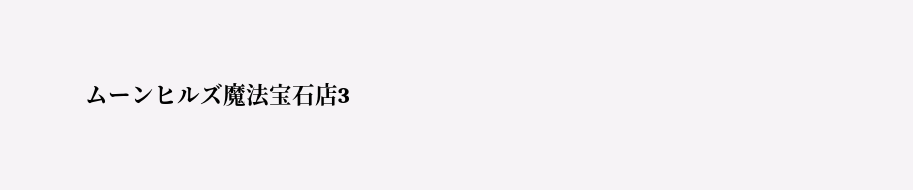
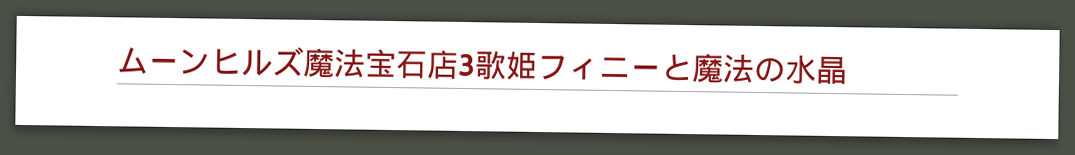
- ムーンヒルズ魔法宝石店3
+ ムーンヒルズ魔法宝石店3歌姫フィニーと魔法の水晶

